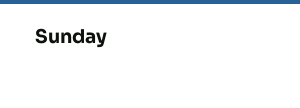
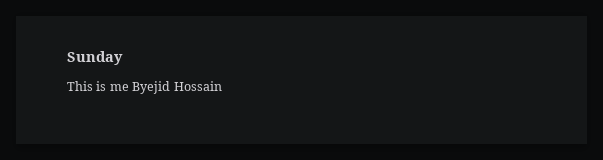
+ This is me Byejid Hossain

